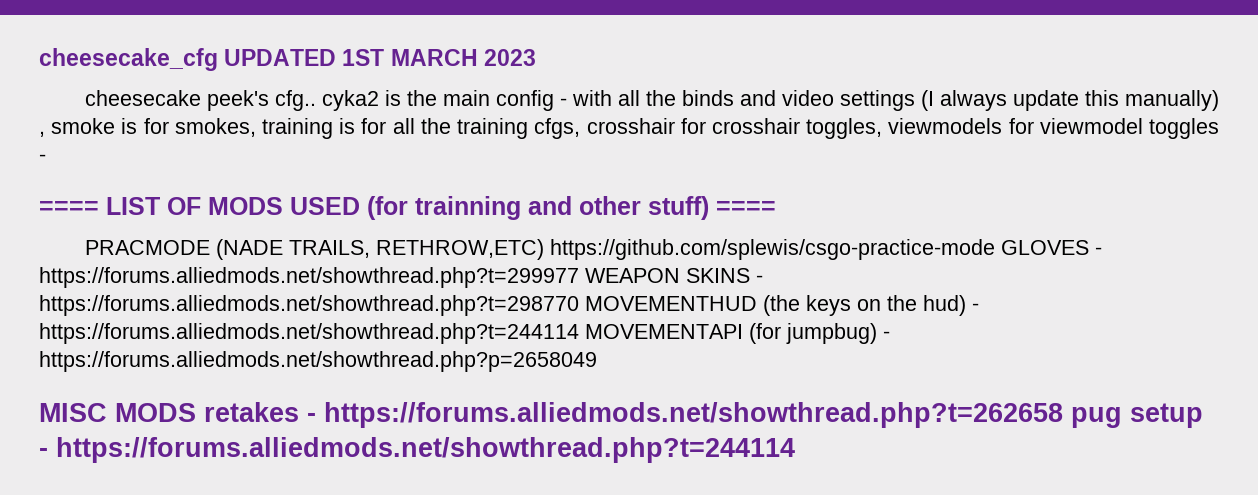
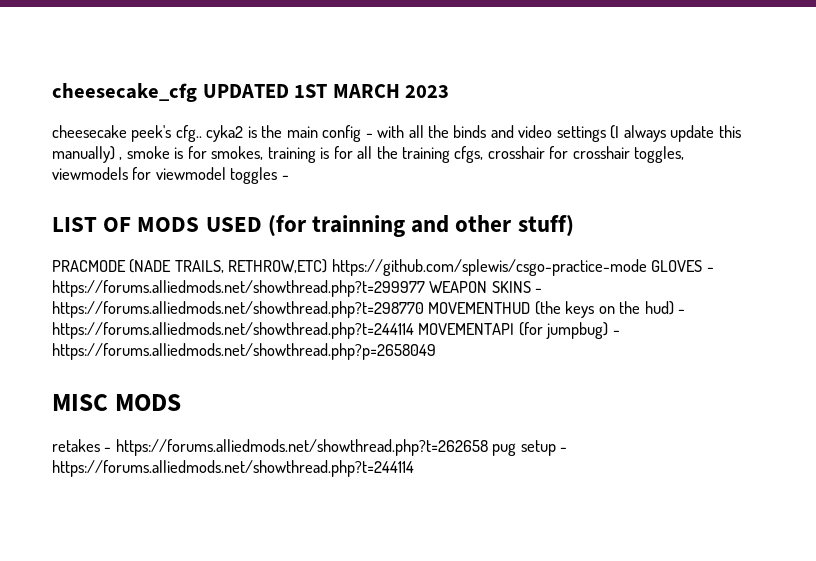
- ==== LIST OF MODS USED (for trainning and other stuff) ====
+ LIST OF MODS USED (for trainning and other stuff)
- MISC MODS retakes - https://forums.alliedmods.net/showthread.php?t=262658 pug setup - https://forums.alliedmods.net/showthread.php?t=244114
+ MISC MODS
+ retakes - https://forums.alliedmods.net/showthread.php?t=262658 pug setup - https://forums.alliedmods.net/showthread.php?t=244114

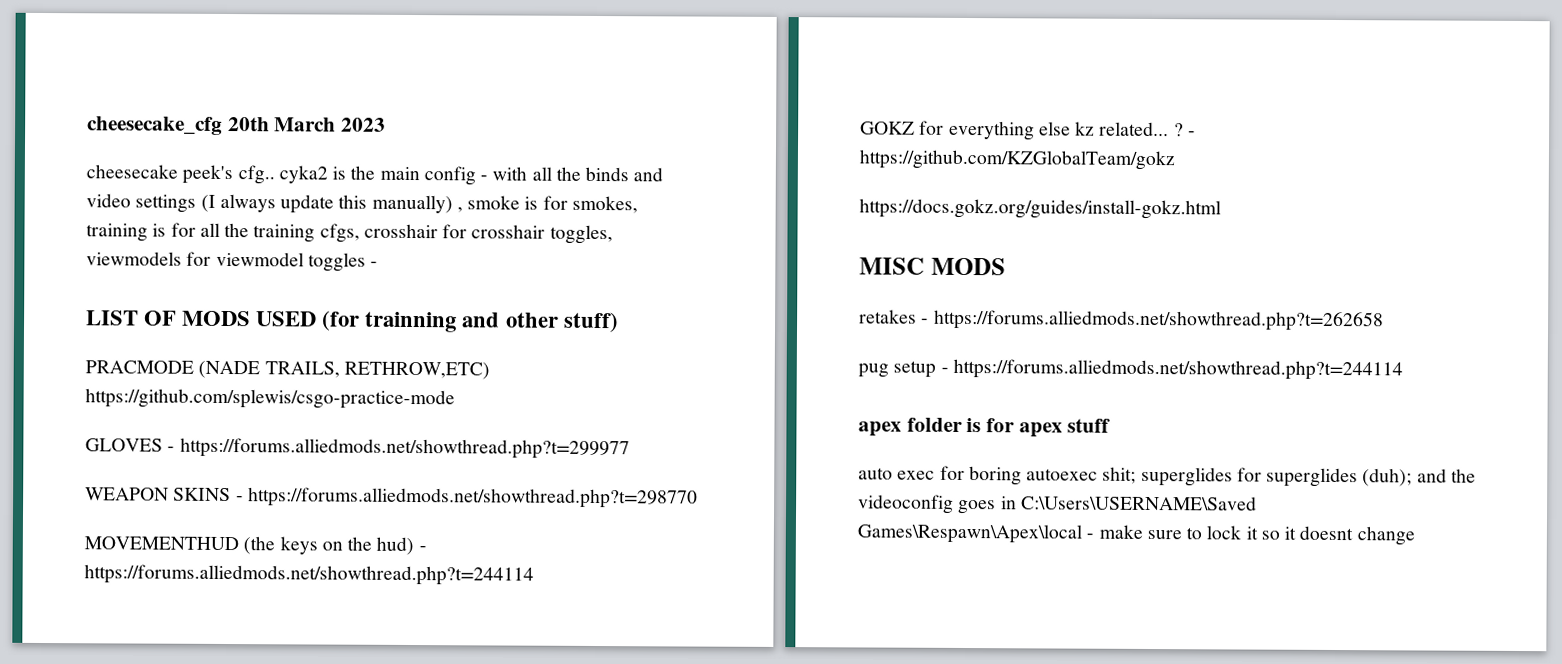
- cheesecake_cfg UPDATED 1ST MARCH 2023
+ cheesecake_cfg 20th March 2023
- PRACMODE (NADE TRAILS, RETHROW,ETC) https://github.com/splewis/csgo-practice-mode GLOVES - https://forums.alliedmods.net/showthread.php?t=299977 WEAPON SKINS - https://forums.alliedmods.net/showthread.php?t=298770 MOVEMENTHUD (the keys on the hud) - https://forums.alliedmods.net/showthread.php?t=244114 MOVEMENTAPI (for jumpbug) - https://forums.alliedmods.net/showthread.php?p=2658049
+ PRACMODE (NADE TRAILS, RETHROW,ETC) https://github.com/splewis/csgo-practice-mode
+ GLOVES - https://forums.alliedmods.net/showthread.php?t=299977
+ WEAPON SKINS - https://forums.alliedmods.net/showthread.php?t=298770
+ MOVEMENTHUD (the keys on the hud) - https://forums.alliedmods.net/showthread.php?t=244114
+ GOKZ for everything else kz related... ? - https://github.com/KZGlobalTeam/gokz
+ https://docs.gokz.org/guides/install-gokz.html
- retakes - https://forums.alliedmods.net/showthread.php?t=262658 pug setup - https://forums.alliedmods.net/showthread.php?t=244114
+ retakes - https://forums.alliedmods.net/showthread.php?t=262658
+ pug setup - https://forums.alliedmods.net/showthread.php?t=244114
+ apex folder is for apex stuff
+ auto exec for boring autoexec shit; superglides for superglides (duh); and the videoconfig goes in C:\Users\USERNAME\Saved Games\Respawn\Apex\local - make sure to lock it so it doesnt change

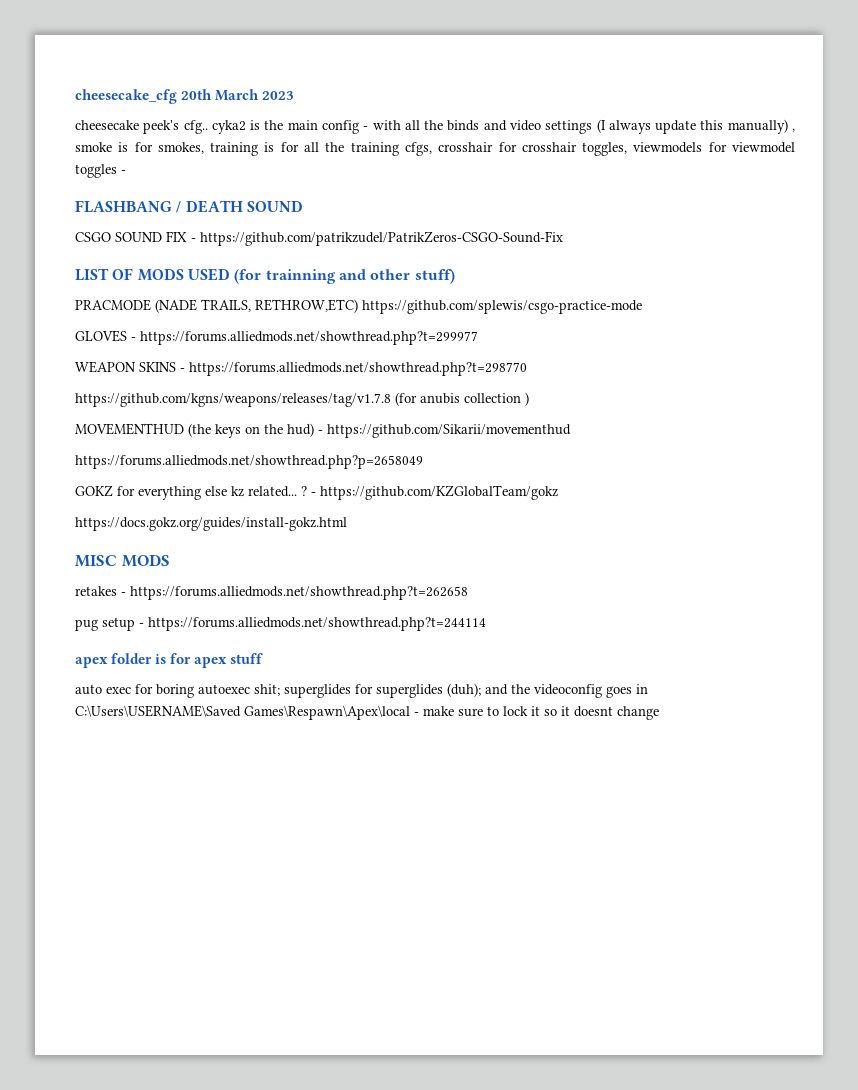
+ FLASHBANG / DEATH SOUND
+ CSGO SOUND FIX - https://github.com/patrikzudel/PatrikZeros-CSGO-Sound-Fix
+ https://github.com/kgns/weapons/releases/tag/v1.7.8 (for anubis collection )
- MOVEMENTHUD (the keys on the hud) - https://forums.alliedmods.net/showthread.php?t=244114
+ MOVEMENTHUD (the keys on the hud) - https://github.com/Sikarii/movementhud
+ https://forums.alliedmods.net/showthread.php?p=2658049

